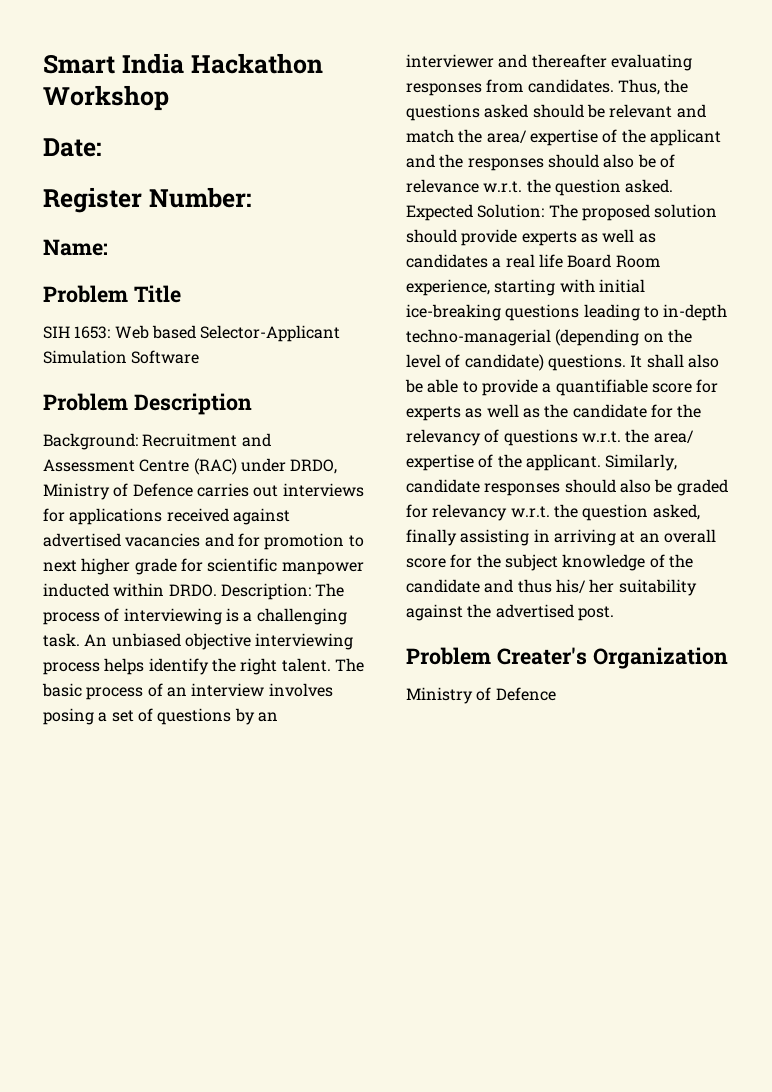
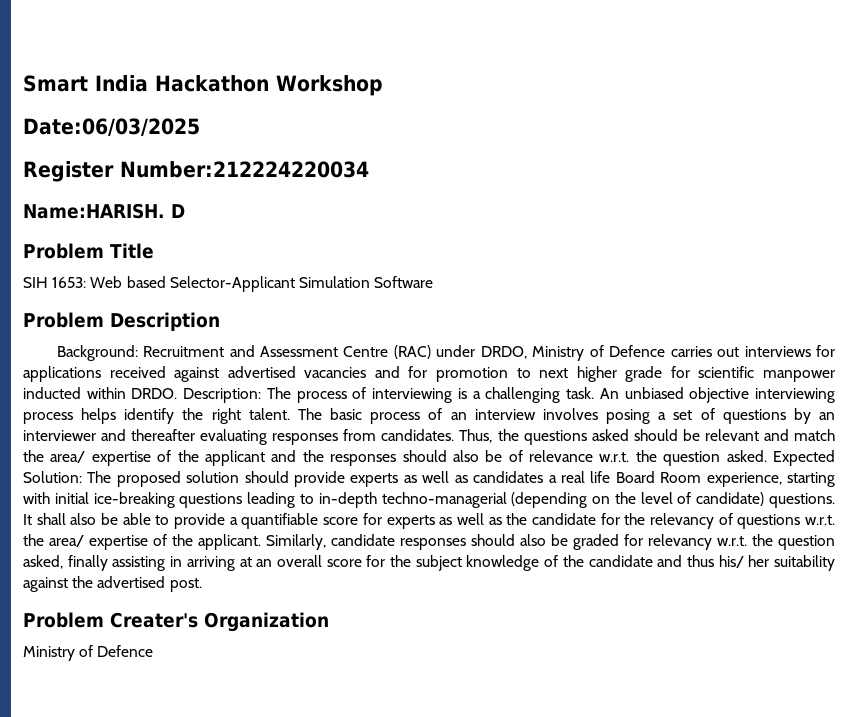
- Date:
+ Date:06/03/2025
- Register Number:
- Name:
+ Register Number:212224220034
+ Name:HARISH. D

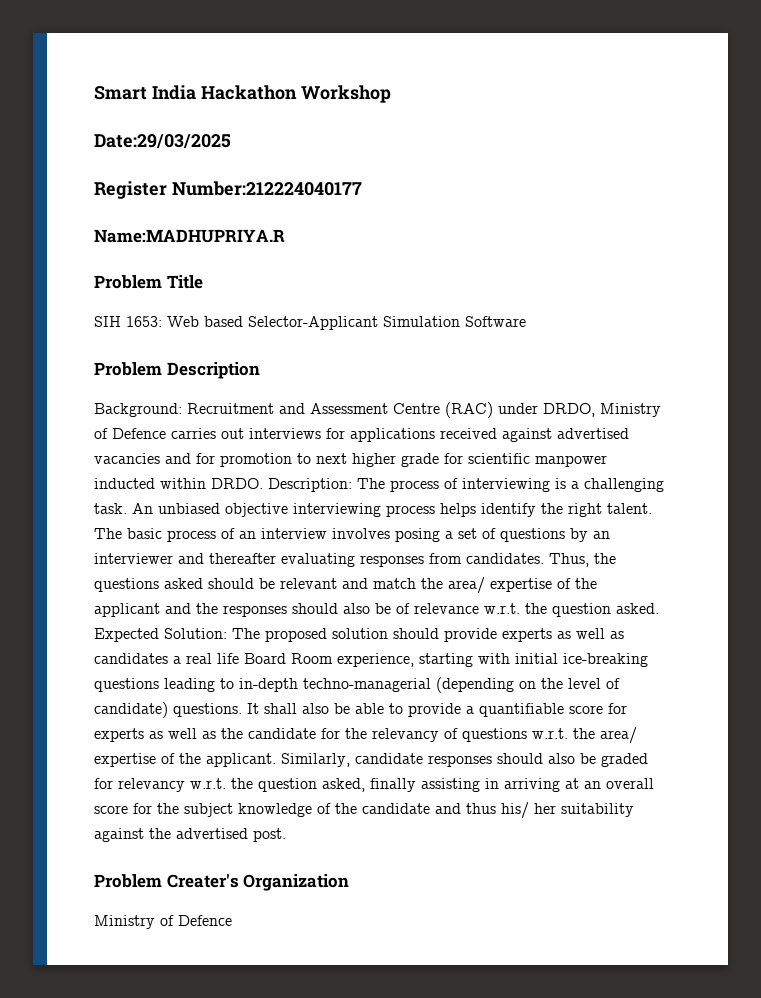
- Date:06/03/2025
+ Date:29/03/2025
- Register Number:212224220034
- Name:HARISH. D
+ Register Number:212224040177
+ Name:MADHUPRIYA.R

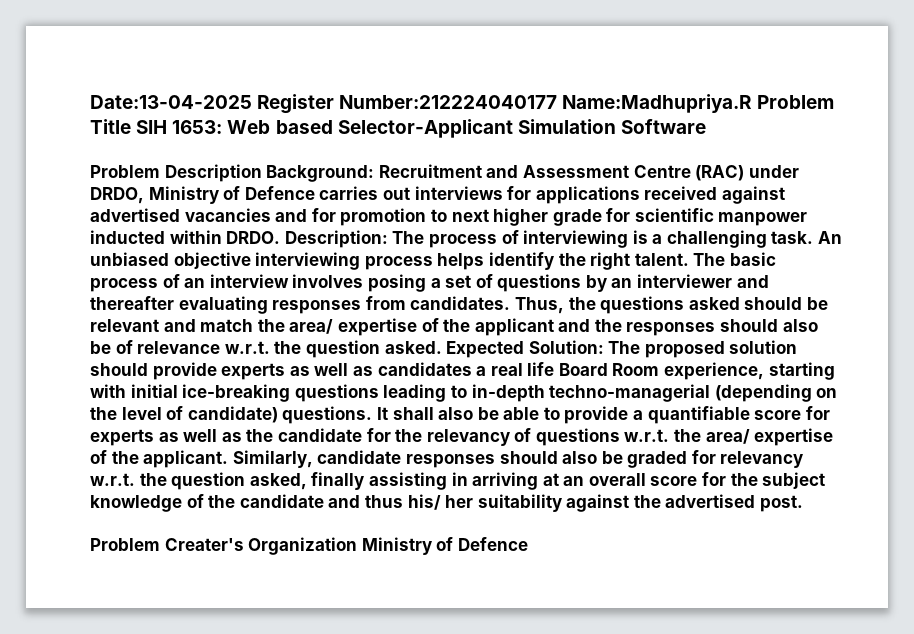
- Smart India Hackathon Workshop
- Date:29/03/2025
- Register Number:212224040177
- Name:MADHUPRIYA.R
- Problem Title
- SIH 1653: Web based Selector-Applicant Simulation Software
+ Date:13-04-2025 Register Number:212224040177 Name:Madhupriya.R Problem Title SIH 1653: Web based Selector-Applicant Simulation Software
- Problem Description
- Background: Recruitment and Assessment Centre (RAC) under DRDO, Ministry of Defence carries out interviews for applications received against advertised vacancies and for promotion to next higher grade for scientific manpower inducted within DRDO.
+ Problem Description Background: Recruitment and Assessment Centre (RAC) under DRDO, Ministry of Defence carries out interviews for applications received against advertised vacancies and for promotion to next higher grade for scientific manpower inducted within DRDO.
- Problem Creater's Organization
- Ministry of Defence
+ Problem Creater's Organization Ministry of Defence

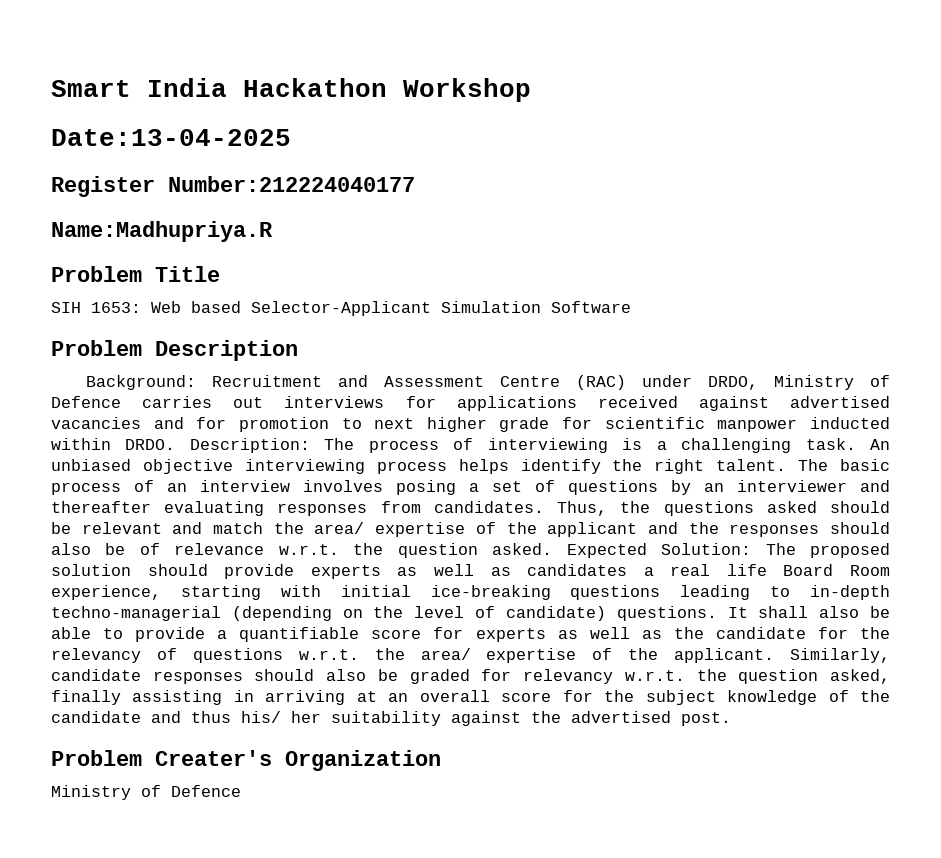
+ Smart India Hackathon Workshop
- Date:13-04-2025 Register Number:212224040177 Name:Madhupriya.R Problem Title SIH 1653: Web based Selector-Applicant Simulation Software
+ Date:13-04-2025
+ Register Number:212224040177
+ Name:Madhupriya.R
+ Problem Title
+ SIH 1653: Web based Selector-Applicant Simulation Software
- Problem Description Background: Recruitment and Assessment Centre (RAC) under DRDO, Ministry of Defence carries out interviews for applications received against advertised vacancies and for promotion to next higher grade for scientific manpower inducted within DRDO.
+ Problem Description
+ Background: Recruitment and Assessment Centre (RAC) under DRDO, Ministry of Defence carries out interviews for applications received against advertised vacancies and for promotion to next higher grade for scientific manpower inducted within DRDO.
- Problem Creater's Organization Ministry of Defence
+ Problem Creater's Organization
+ Ministry of Defence

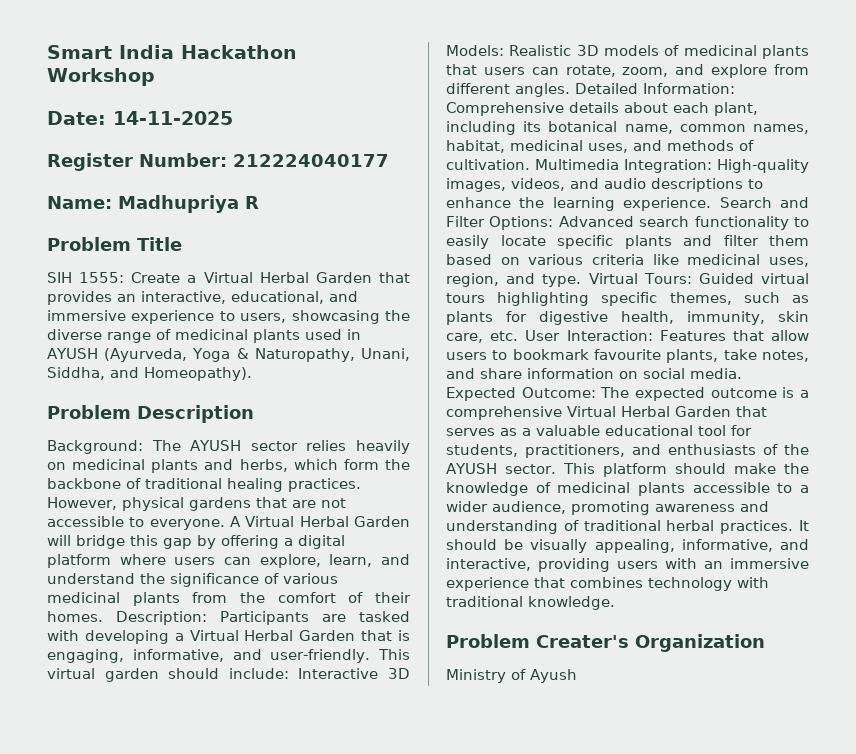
- Date:13-04-2025
+ Date: 14-11-2025
- Register Number:212224040177
- Name:Madhupriya.R
+ Register Number: 212224040177
+ Name: Madhupriya R
  Problem Title
- SIH 1653: Web based Selector-Applicant Simulation Software
+ SIH 1555: Create a Virtual Herbal Garden that provides an interactive, educational, and immersive experience to users, showcasing the diverse range of medicinal plants used in AYUSH (Ayurveda, Yoga & Naturopathy, Unani, Siddha, and Homeopathy).
  Problem Description
- Background: Recruitment and Assessment Centre (RAC) under DRDO, Ministry of Defence carries out interviews for applications received against advertised vacancies and for promotion to next higher grade for scientific manpower inducted within DRDO. Description: The process of interviewing is a challenging task. An unbiased objective interviewing process helps identify the right talent. The basic process of an interview involves posing a set of questions by an interviewer and thereafter evaluating responses from candidates. Thus, the questions asked should be relevant and match the area/ expertise of the applicant and the responses should also be of relevance w.r.t. the question asked. Expected Solution: The proposed solution should provide experts as well as candidates a real life Board Room experience, starting with initial ice-breaking questions leading to in-depth techno-managerial (depending on the level of candidate) questions. It shall also be able to provide a quantifiable score for experts as well as the candidate for the relevancy of questions w.r.t. the area/ expertise of the applicant. Similarly, candidate responses should also be graded for relevancy w.r.t. the question asked, finally assisting in arriving at an overall score for the subject knowledge of the candidate and thus his/ her suitability against the advertised post.
+ Background: The AYUSH sector relies heavily on medicinal plants and herbs, which form the backbone of traditional healing practices. However, physical gardens that are not accessible to everyone. A Virtual Herbal Garden will bridge this gap by offering a digital platform where users can explore, learn, and understand the significance of various medicinal plants from the comfort of their homes. Description: Participants are tasked with developing a Virtual Herbal Garden that is engaging, informative, and user-friendly. This virtual garden should include: Interactive 3D Models: Realistic 3D models of medicinal plants that users can rotate, zoom, and explore from different angles. Detailed Information: Comprehensive details about each plant, including its botanical name, common names, habitat, medicinal uses, and methods of cultivation. Multimedia Integration: High-quality images, videos, and audio descriptions to enhance the learning experience. Search and Filter Options: Advanced search functionality to easily locate specific plants and filter them based on various criteria like medicinal uses, region, and type. Virtual Tours: Guided virtual tours highlighting specific themes, such as plants for digestive health, immunity, skin care, etc. User Interaction: Features that allow users to bookmark favourite plants, take notes, and share information on social media. Expected Outcome: The expected outcome is a comprehensive Virtual Herbal Garden that serves as a valuable educational tool for students, practitioners, and enthusiasts of the AYUSH sector. This platform should make the knowledge of medicinal plants accessible to a wider audience, promoting awareness and understanding of traditional herbal practices. It should be visually appealing, informative, and interactive, providing users with an immersive experience that combines technology with traditional knowledge.
  Problem Creater's Organization
- Ministry of Defence
+ Ministry of Ayush

